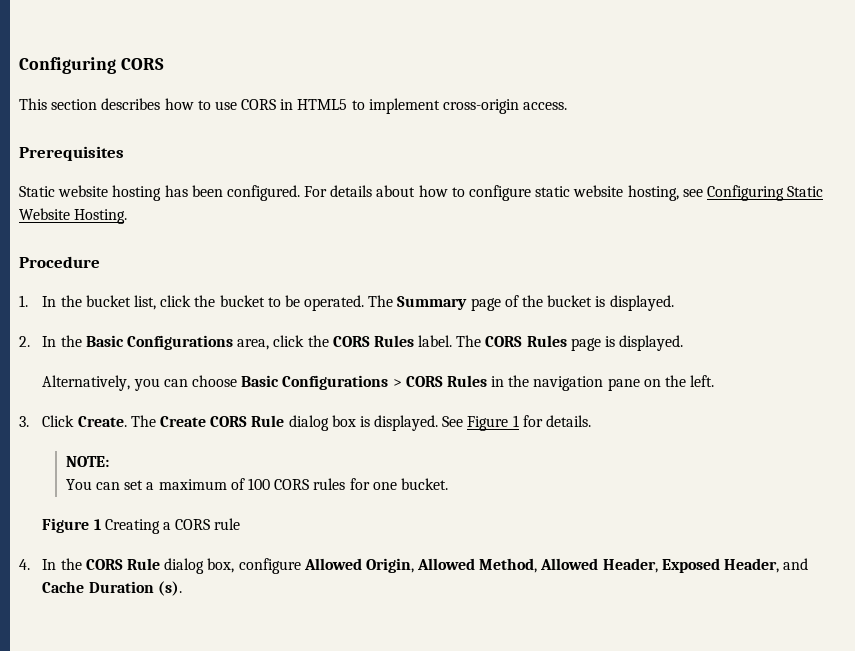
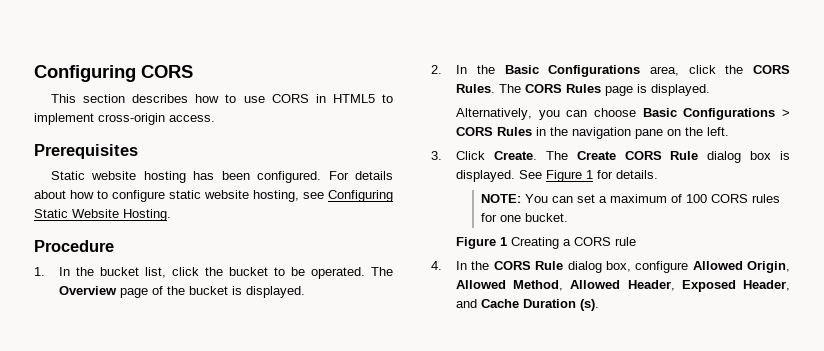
- The Summary page of the bucket is displayed.
+ The Overview page of the bucket is displayed.
- 2. In the Basic Configurations area, click the CORS Rules label.
+ 2. In the Basic Configurations area, click the CORS Rules.
- NOTE:
- You can set a maximum of 100 CORS rules for one bucket.
+ NOTE: You can set a maximum of 100 CORS rules for one bucket.

